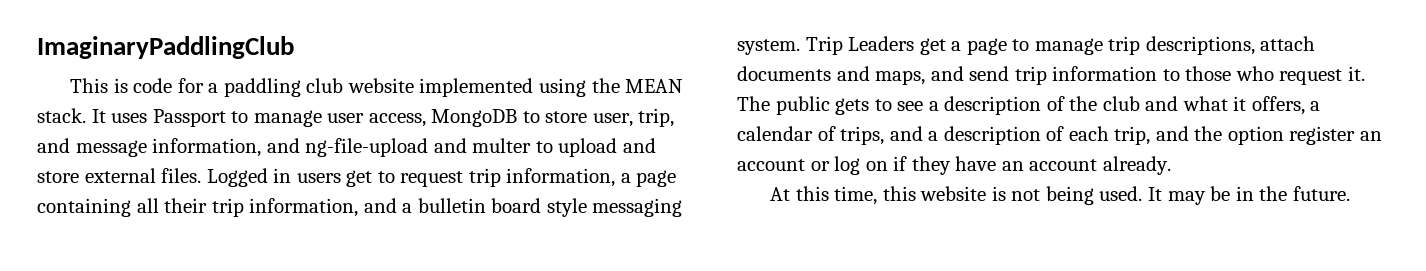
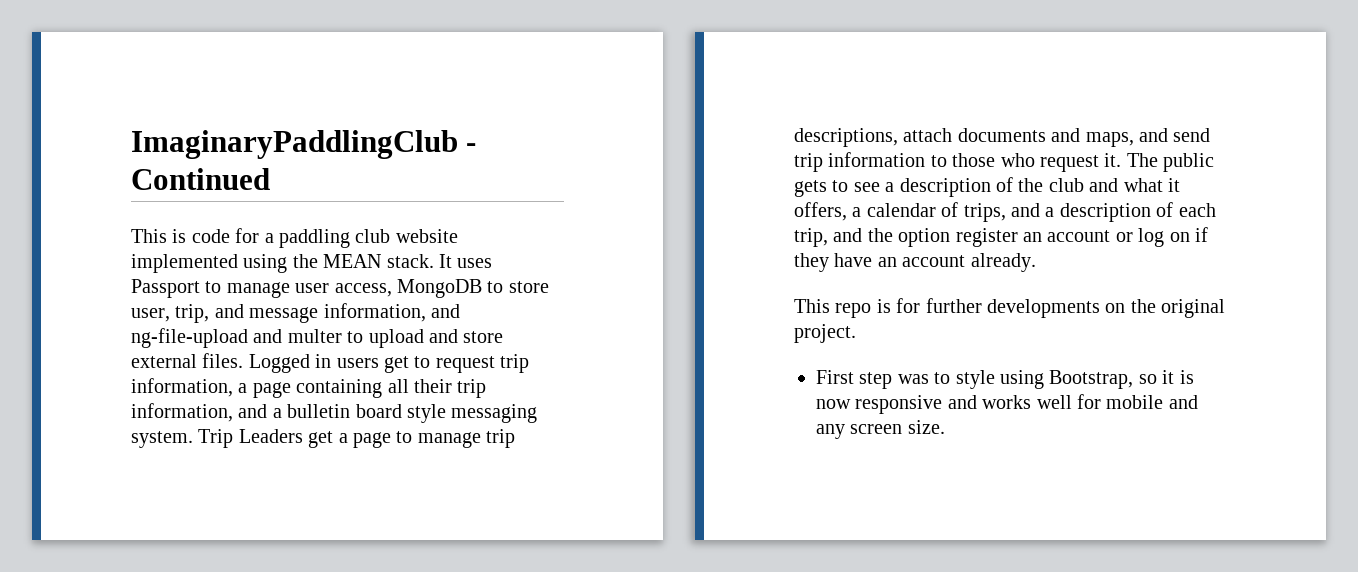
- ImaginaryPaddlingClub
+ ImaginaryPaddlingClub - Continued
- At this time, this website is not being used. It may be in the future.
+ This repo is for further developments on the original project.
+ First step was to style using Bootstrap, so it is now responsive and works well for mobile and any screen size.

